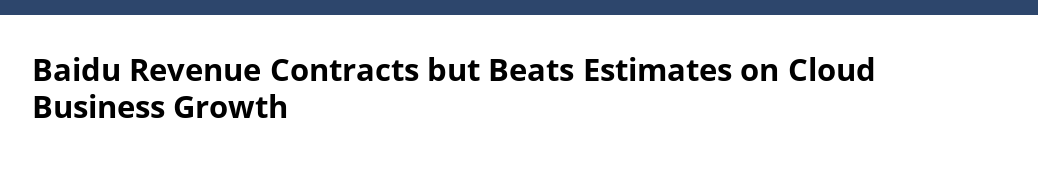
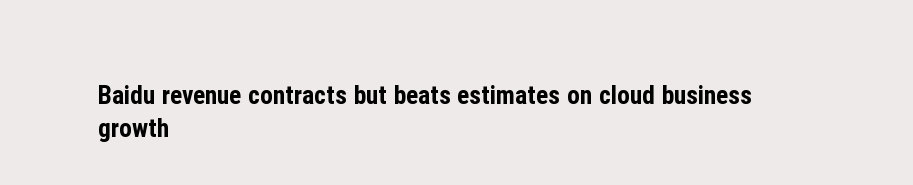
- Baidu Revenue Contracts but Beats Estimates on Cloud Business Growth
+ Baidu revenue contracts but beats estimates on cloud business growth

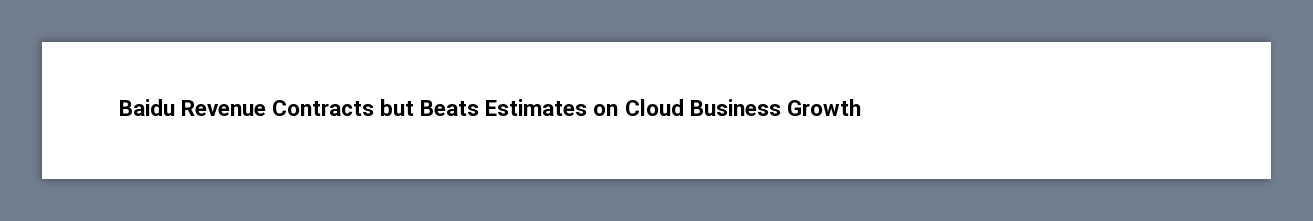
- Baidu revenue contracts but beats estimates on cloud business growth
+ Baidu Revenue Contracts but Beats Estimates on Cloud Business Growth

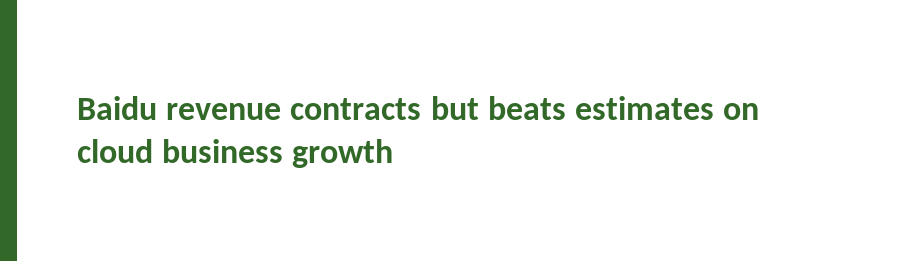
- Baidu Revenue Contracts but Beats Estimates on Cloud Business Growth
+ Baidu revenue contracts but beats estimates on cloud business growth

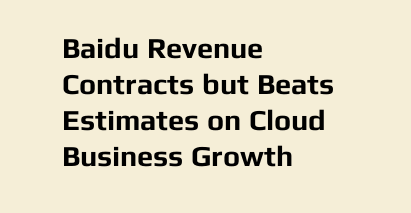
- Baidu revenue contracts but beats estimates on cloud business growth
+ Baidu Revenue Contracts but Beats Estimates on Cloud Business Growth

